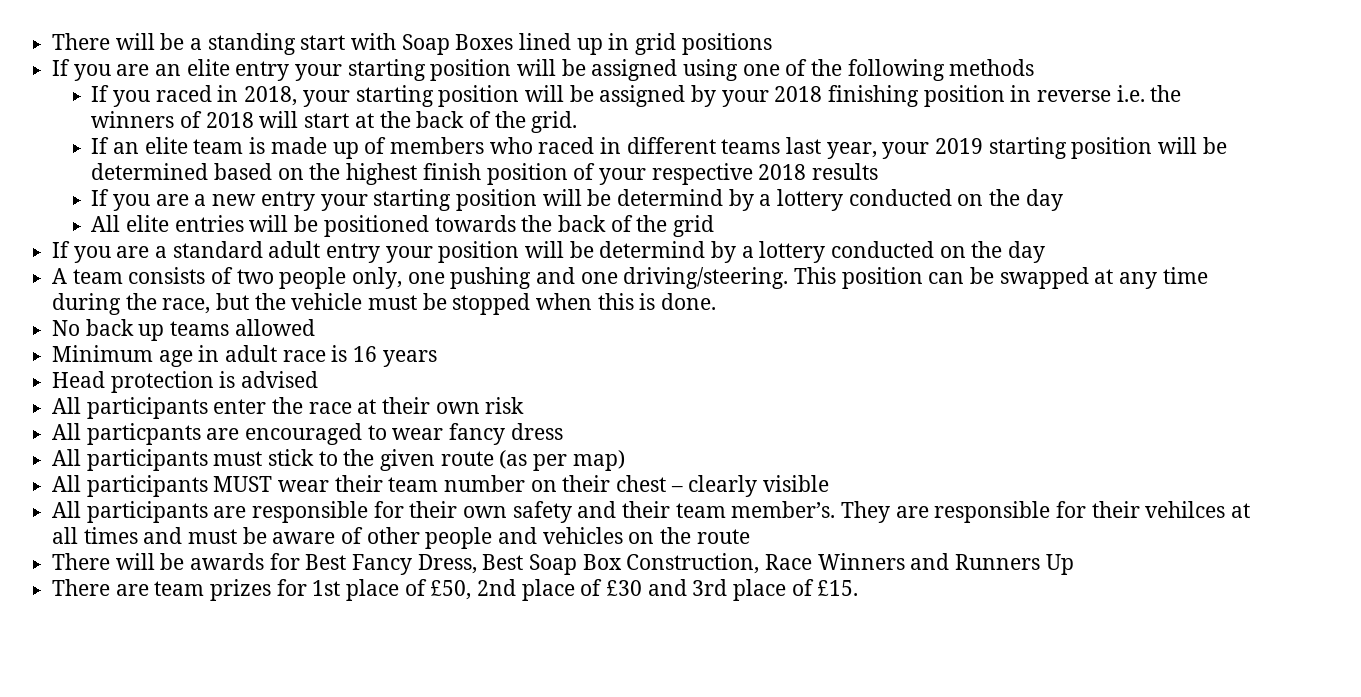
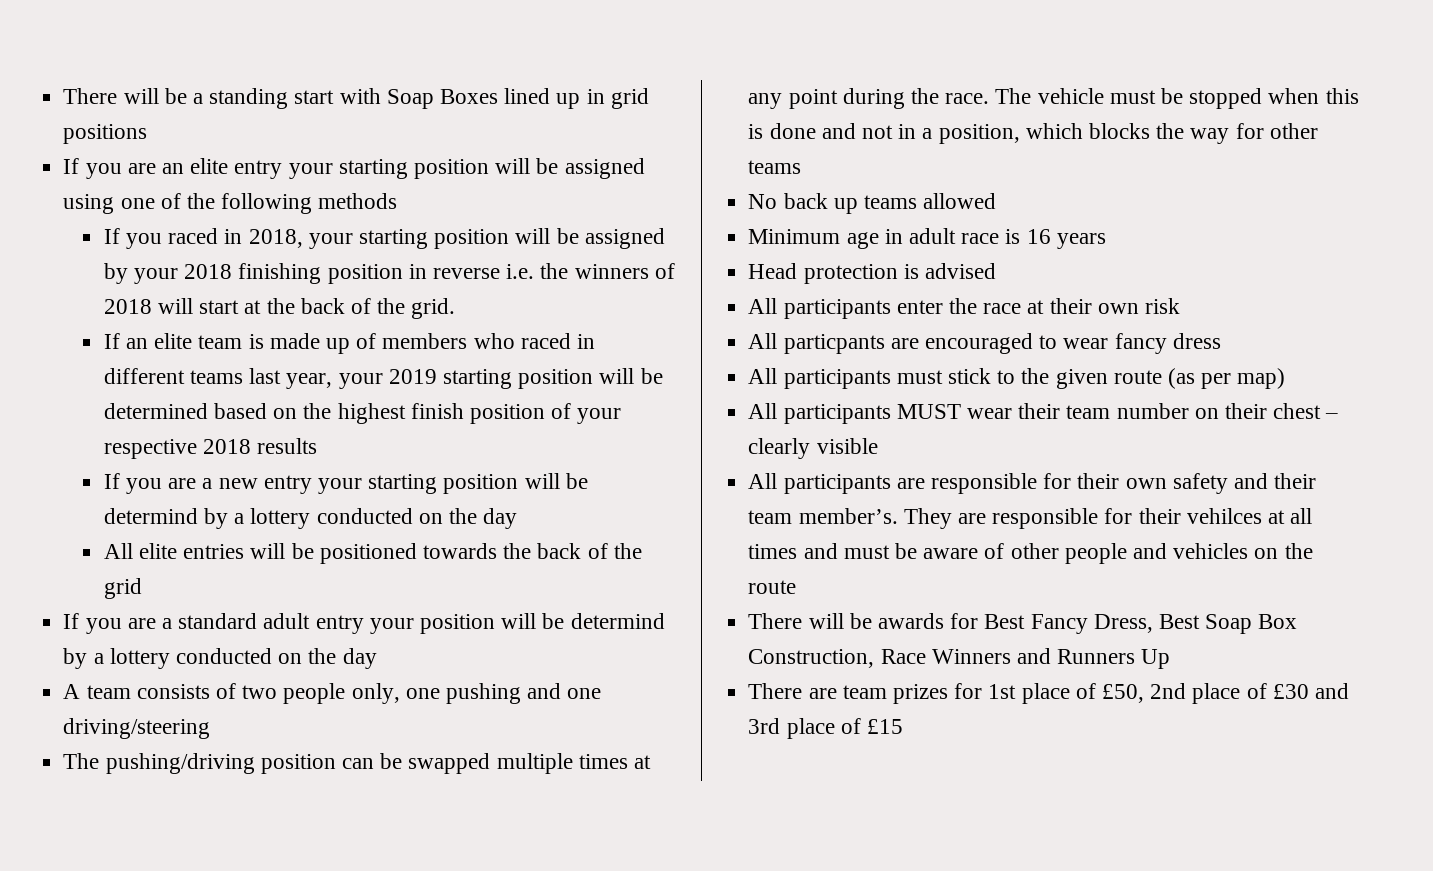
- A team consists of two people only, one pushing and one driving/steering. This position can be swapped at any time during the race, but the vehicle must be stopped when this is done.
+ A team consists of two people only, one pushing and one driving/steering
+ The pushing/driving position can be swapped multiple times at any point during the race. The vehicle must be stopped when this is done and not in a position, which blocks the way for other teams
- There are team prizes for 1st place of £50, 2nd place of £30 and 3rd place of £15.
+ There are team prizes for 1st place of £50, 2nd place of £30 and 3rd place of £15

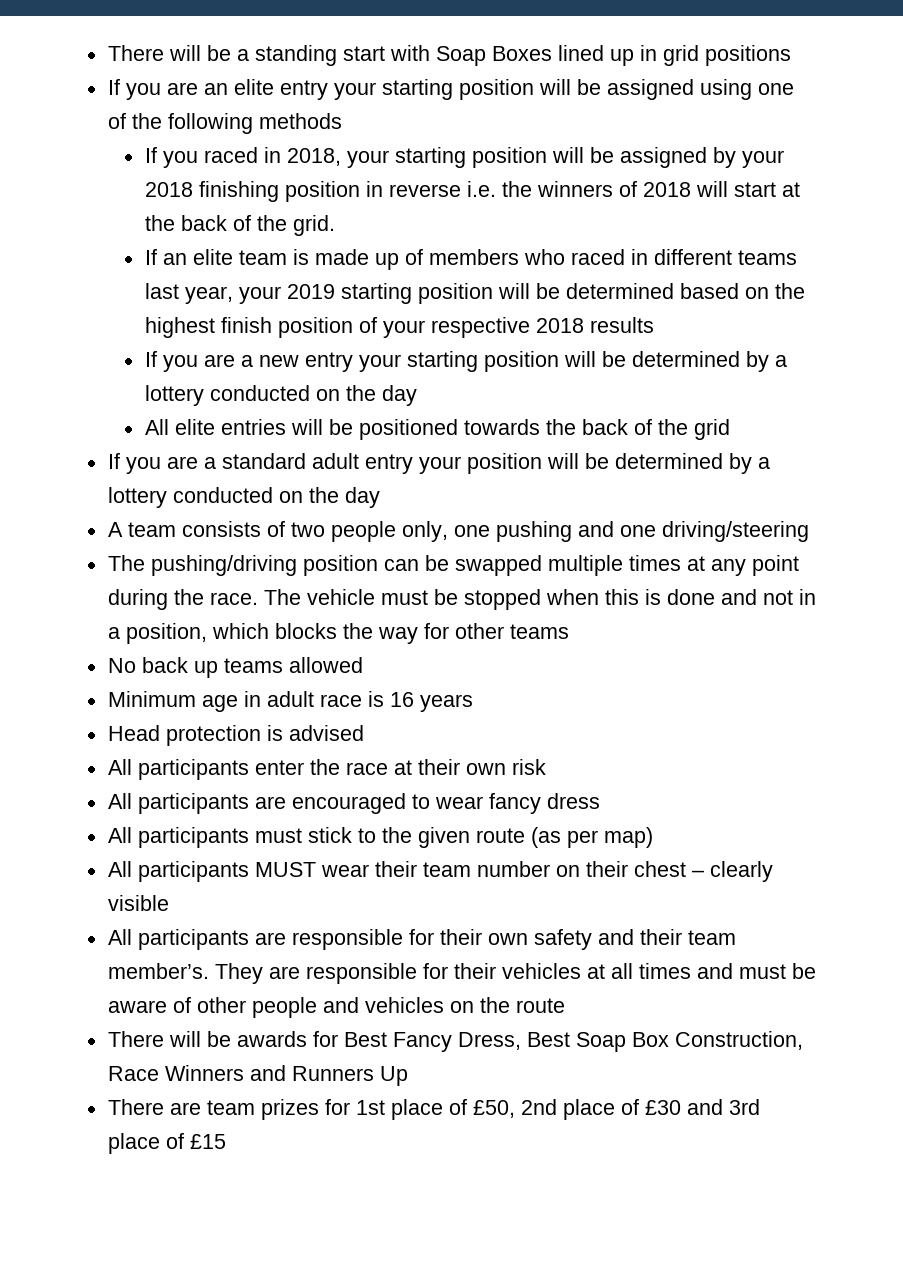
- If you are a new entry your starting position will be determind by a lottery conducted on the day
+ If you are a new entry your starting position will be determined by a lottery conducted on the day
- If you are a standard adult entry your position will be determind by a lottery conducted on the day
+ If you are a standard adult entry your position will be determined by a lottery conducted on the day
- All particpants are encouraged to wear fancy dress
+ All participants are encouraged to wear fancy dress
- They are responsible for their vehilces at all times and must be aware of other people and vehicles on the route
+ They are responsible for their vehicles at all times and must be aware of other people and vehicles on the route

